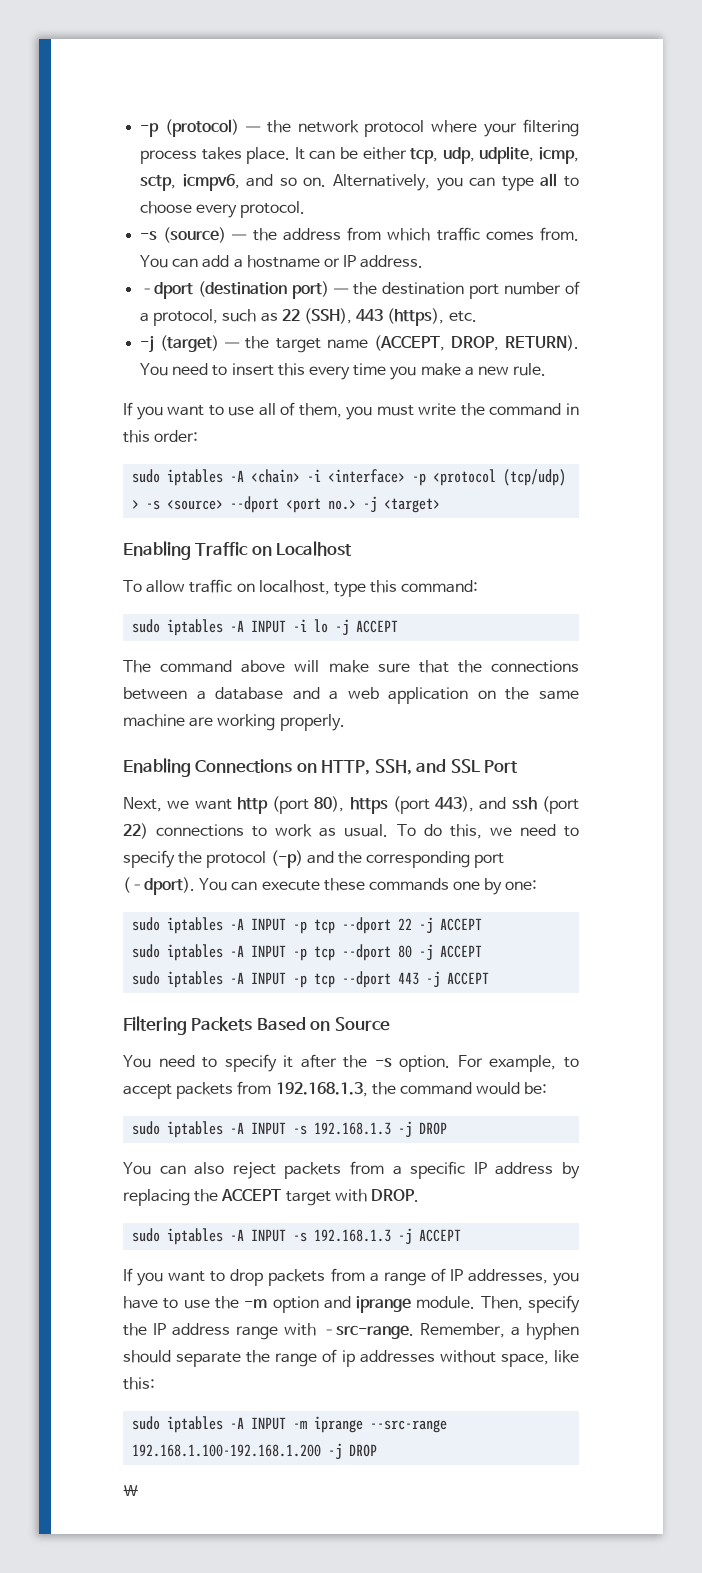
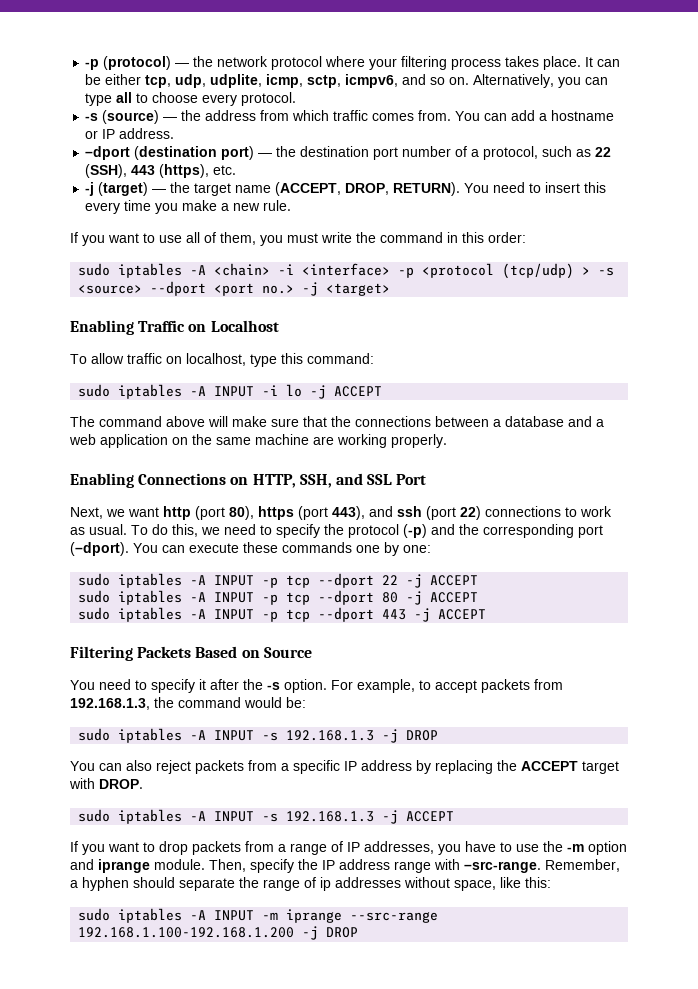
- \

